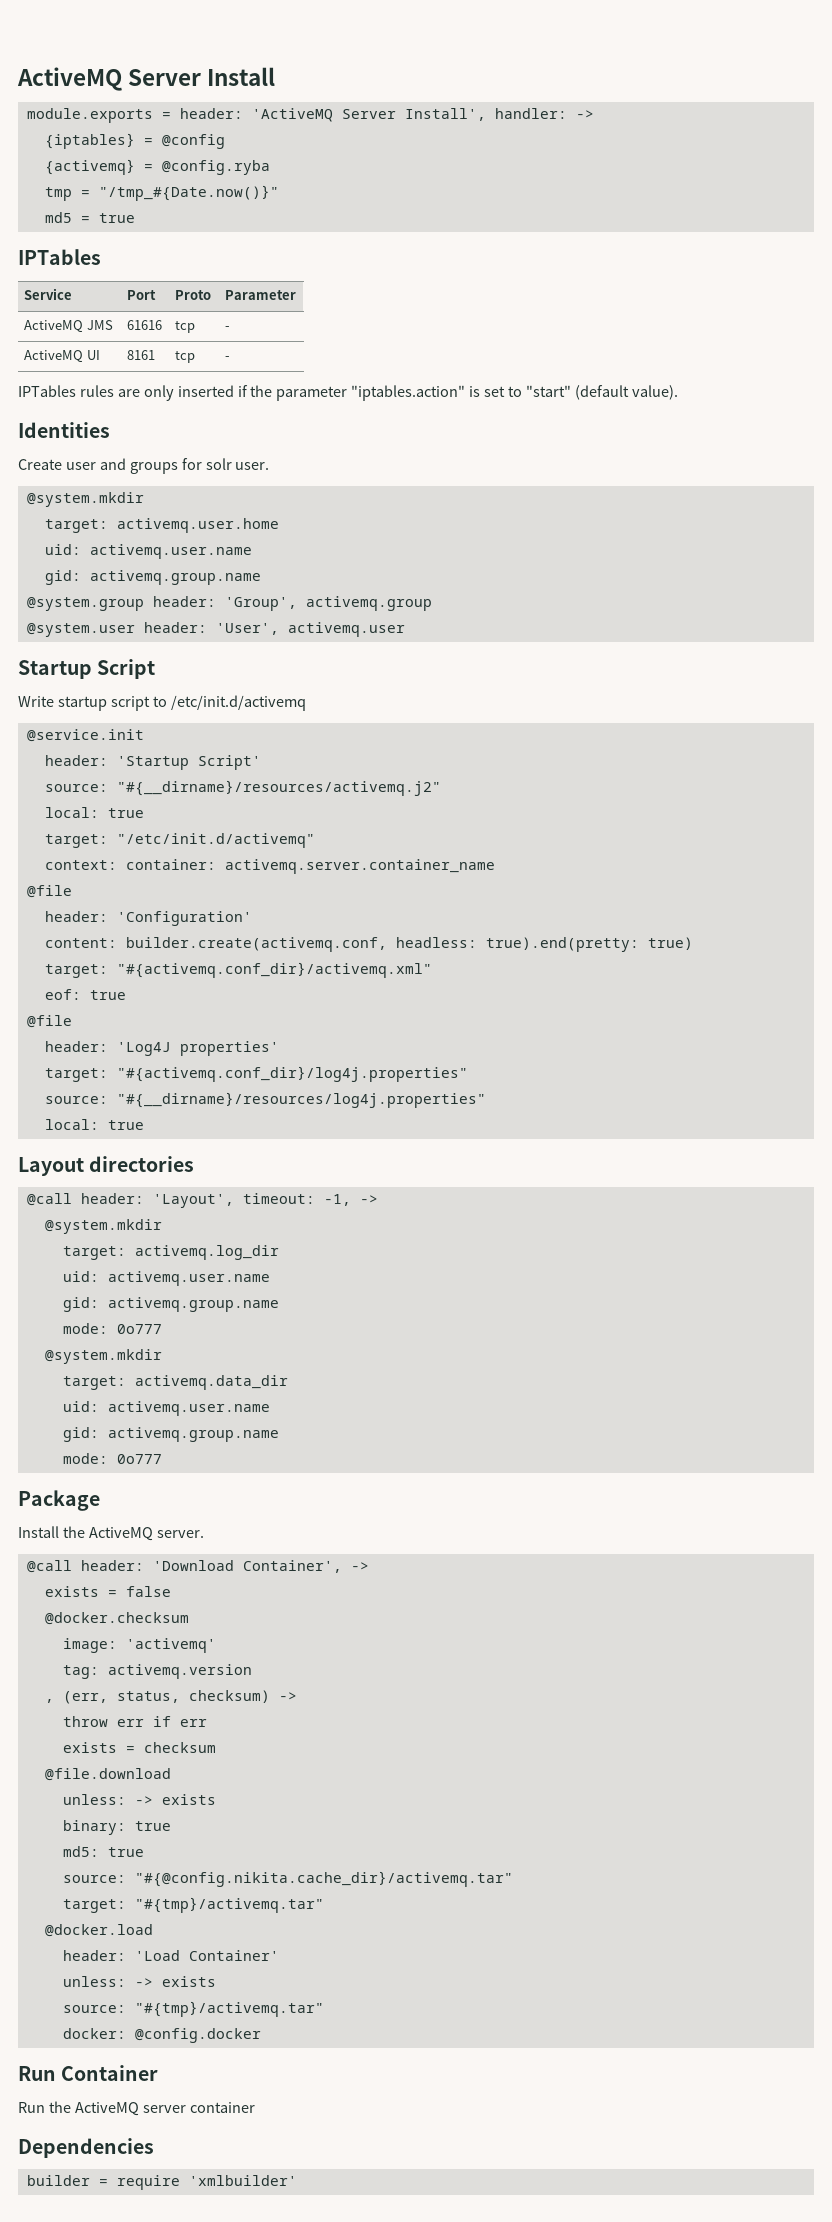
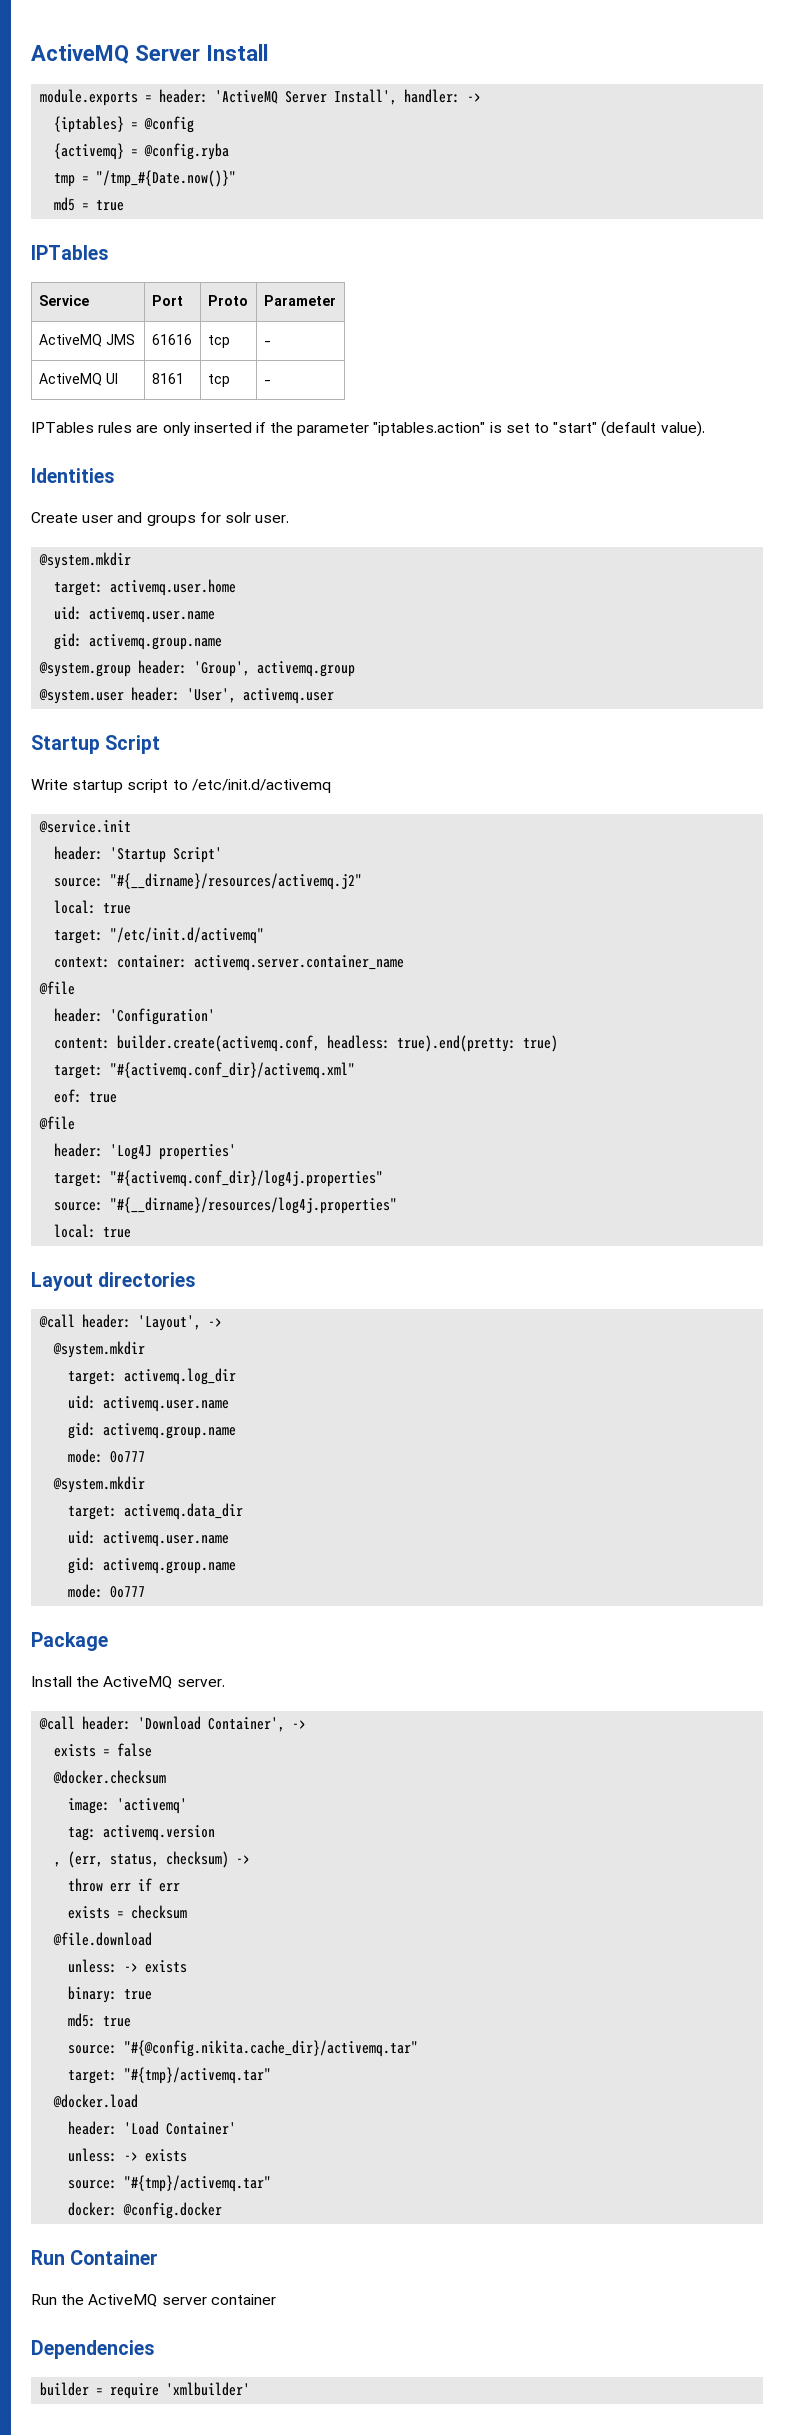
- @call header: 'Layout', timeout: -1, ->
+ @call header: 'Layout', ->

